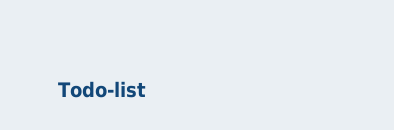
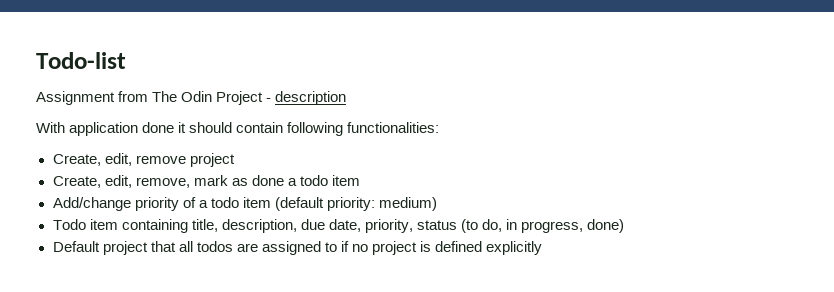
+ Assignment from The Odin Project - description
+ With application done it should contain following functionalities:
+ Create, edit, remove project
+ Create, edit, remove, mark as done a todo item
+ Add/change priority of a todo item (default priority: medium)
+ Todo item containing title, description, due date, priority, status (to do, in progress, done)
+ Default project that all todos are assigned to if no project is defined explicitly

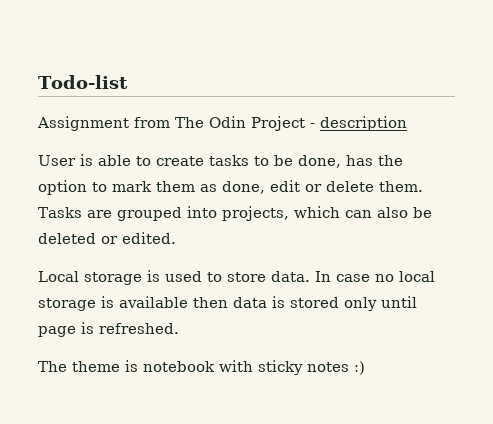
- With application done it should contain following functionalities:
- Create, edit, remove project
- Create, edit, remove, mark as done a todo item
- Add/change priority of a todo item (default priority: medium)
- Todo item containing title, description, due date, priority, status (to do, in progress, done)
- Default project that all todos are assigned to if no project is defined explicitly
+ User is able to create tasks to be done, has the option to mark them as done, edit or delete them. Tasks are grouped into projects, which can also be deleted or edited.
+ Local storage is used to store data. In case no local storage is available then data is stored only until page is refreshed.
+ The theme is notebook with sticky notes :)

